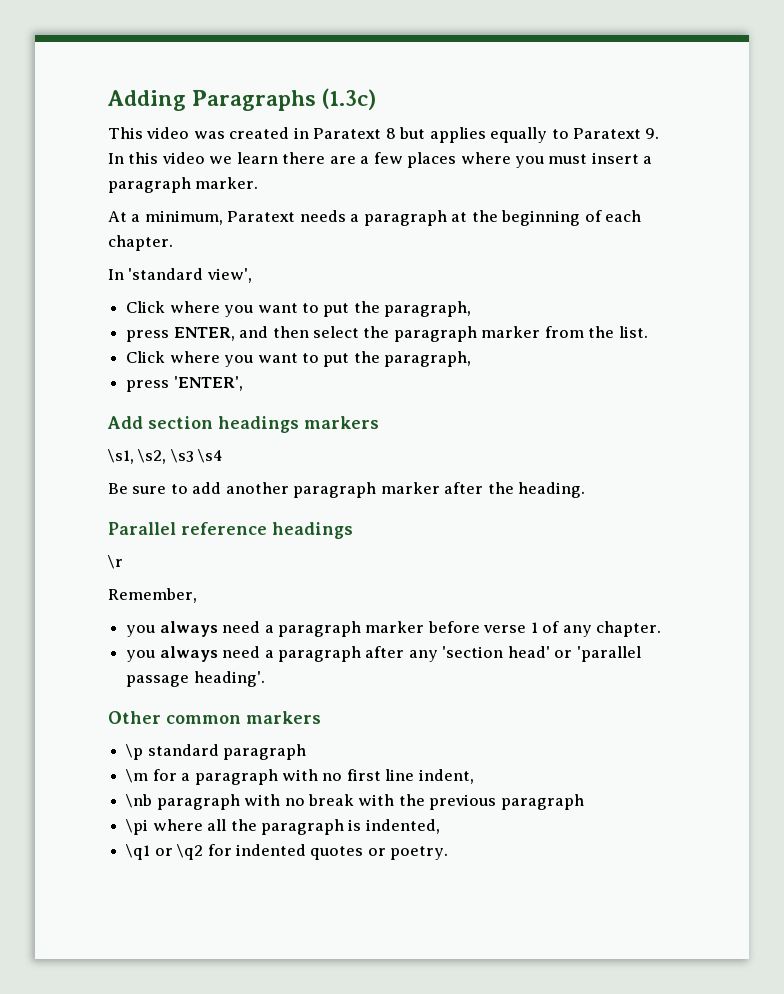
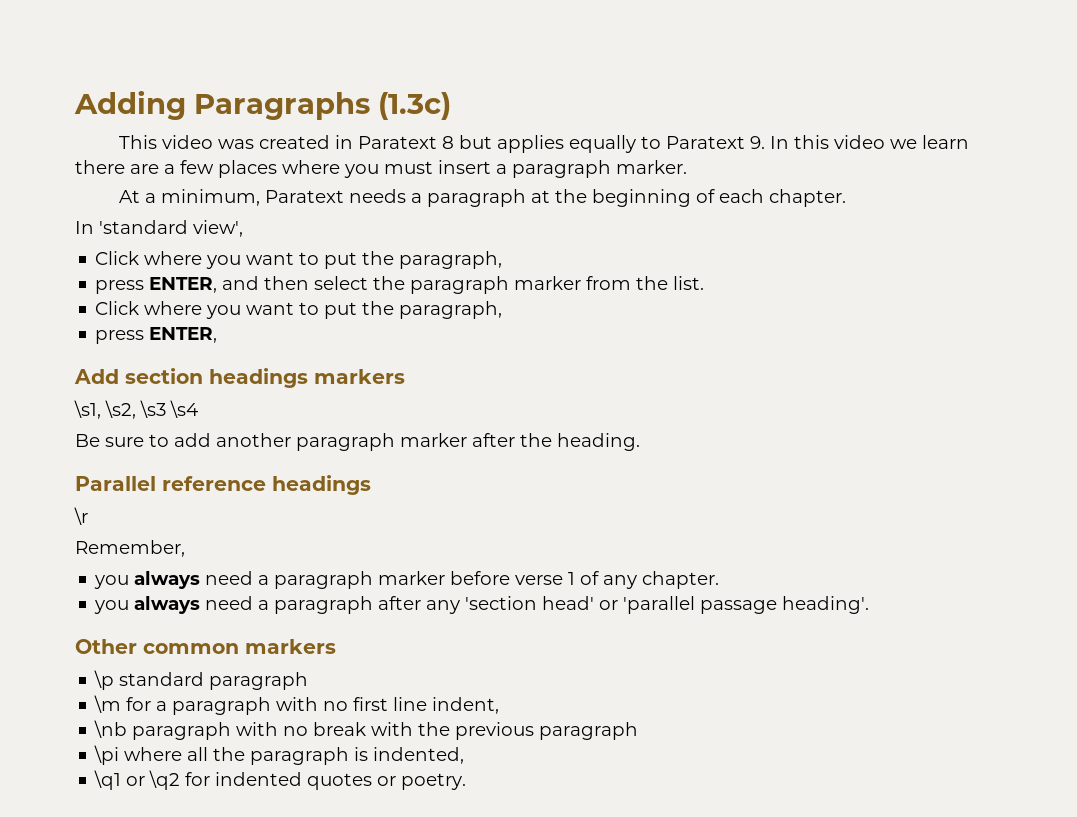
  press ENTER, and then select the paragraph marker from the list.
  Click where you want to put the paragraph,
- press 'ENTER',
+ press ENTER,

